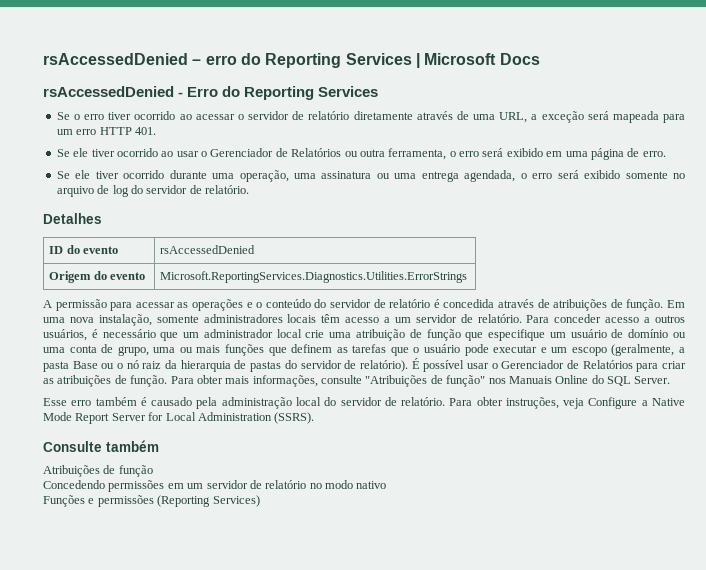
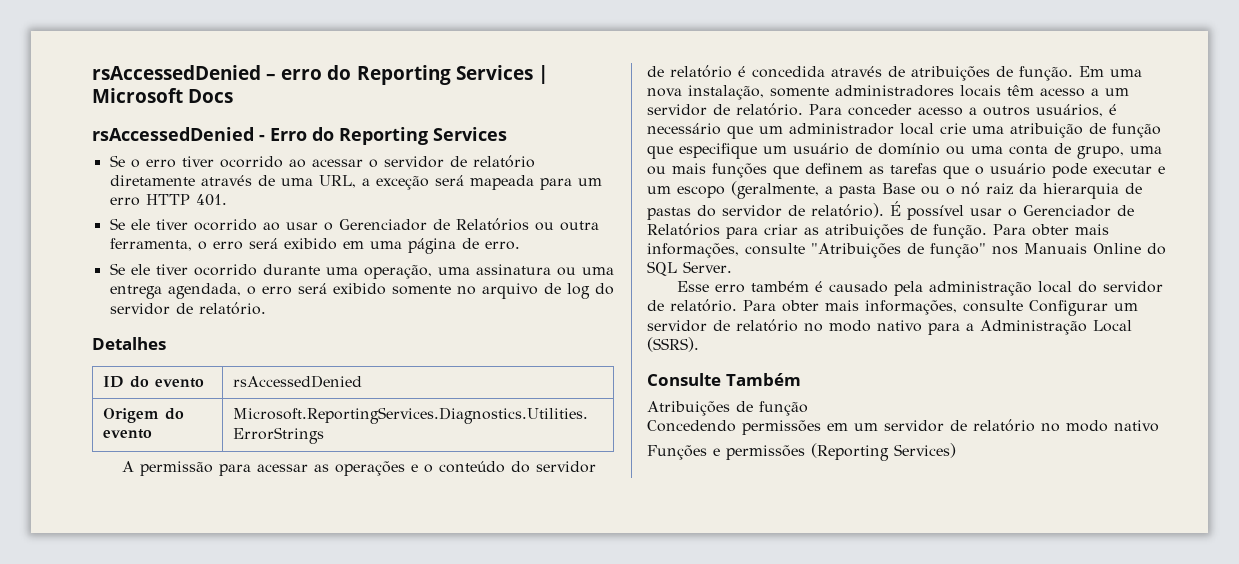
- Para obter instruções, veja Configure a Native Mode Report Server for Local Administration (SSRS).
+ Para obter mais informações, consulte Configurar um servidor de relatório no modo nativo para a Administração Local (SSRS).
- Consulte também
+ Consulte Também

